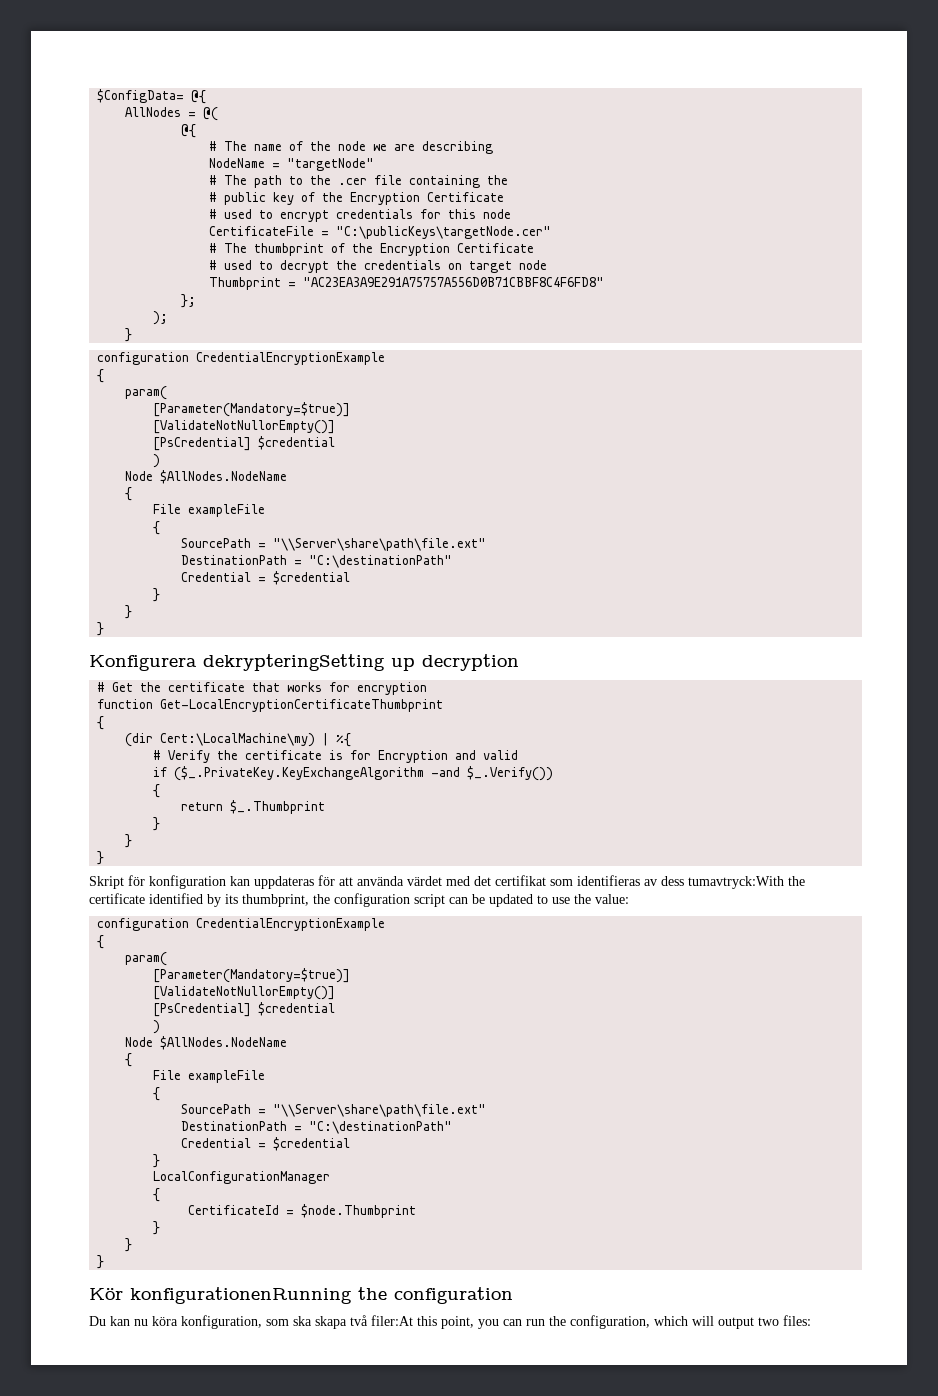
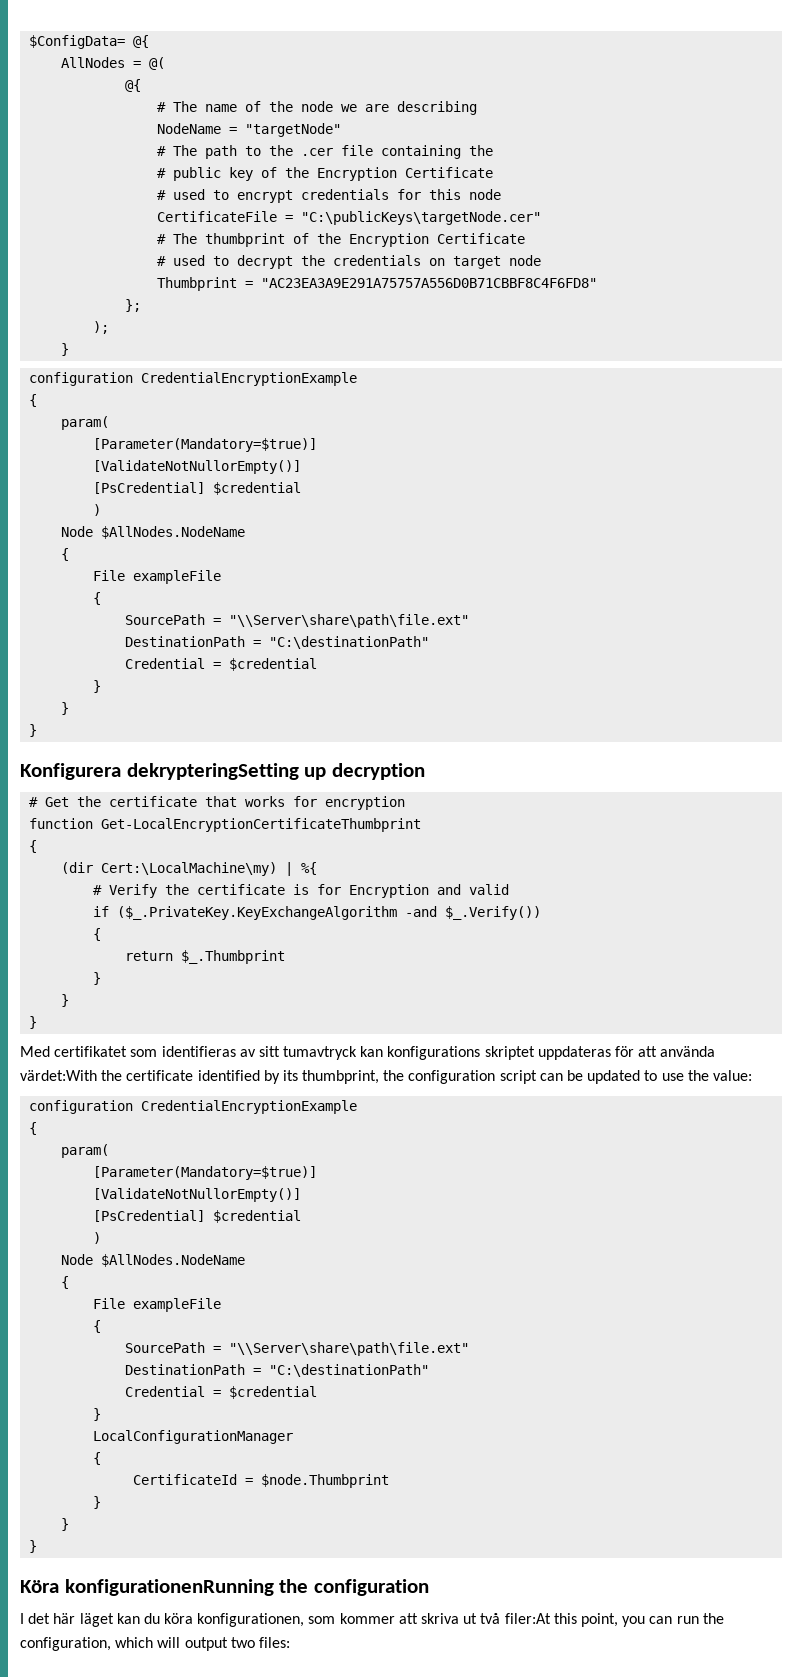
- Skript för konfiguration kan uppdateras för att använda värdet med det certifikat som identifieras av dess tumavtryck:With the certificate identified by its thumbprint, the configuration script can be updated to use the value:
+ Med certifikatet som identifieras av sitt tumavtryck kan konfigurations skriptet uppdateras för att använda värdet:With the certificate identified by its thumbprint, the configuration script can be updated to use the value:
- Kör konfigurationenRunning the configuration
+ Köra konfigurationenRunning the configuration
- Du kan nu köra konfiguration, som ska skapa två filer:At this point, you can run the configuration, which will output two files:
+ I det här läget kan du köra konfigurationen, som kommer att skriva ut två filer:At this point, you can run the configuration, which will output two files:

